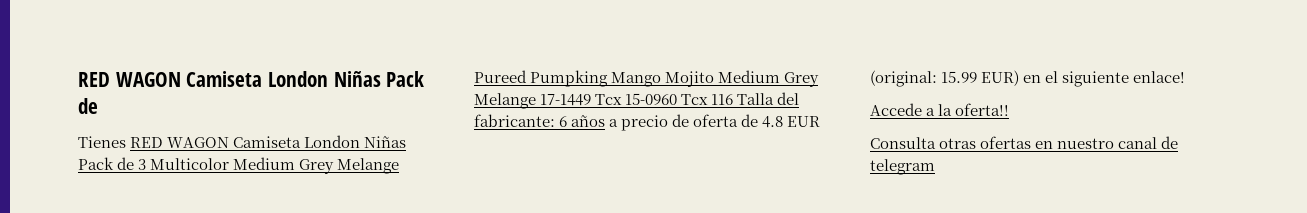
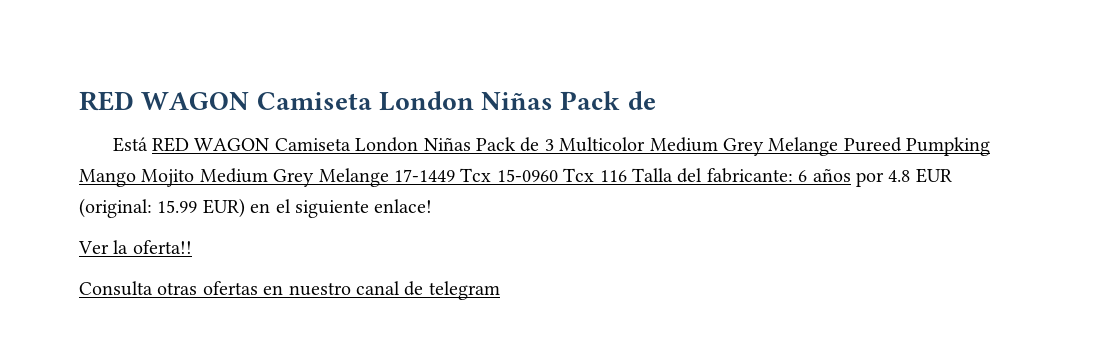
- Tienes RED WAGON Camiseta London Niñas Pack de 3 Multicolor Medium Grey Melange Pureed Pumpking Mango Mojito Medium Grey Melange 17-1449 Tcx 15-0960 Tcx 116 Talla del fabricante: 6 años a precio de oferta de 4.8 EUR (original: 15.99 EUR) en el siguiente enlace!
+ Está RED WAGON Camiseta London Niñas Pack de 3 Multicolor Medium Grey Melange Pureed Pumpking Mango Mojito Medium Grey Melange 17-1449 Tcx 15-0960 Tcx 116 Talla del fabricante: 6 años por 4.8 EUR (original: 15.99 EUR) en el siguiente enlace!
- Accede a la oferta!!
+ Ver la oferta!!

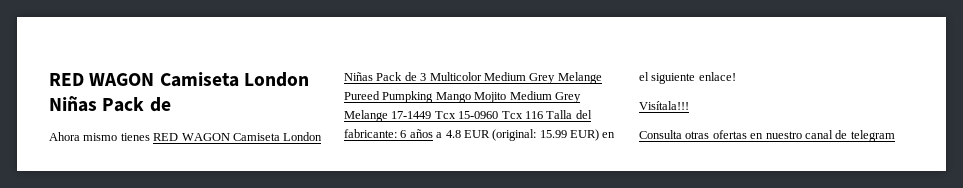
- Está RED WAGON Camiseta London Niñas Pack de 3 Multicolor Medium Grey Melange Pureed Pumpking Mango Mojito Medium Grey Melange 17-1449 Tcx 15-0960 Tcx 116 Talla del fabricante: 6 años por 4.8 EUR (original: 15.99 EUR) en el siguiente enlace!
+ Ahora mismo tienes RED WAGON Camiseta London Niñas Pack de 3 Multicolor Medium Grey Melange Pureed Pumpking Mango Mojito Medium Grey Melange 17-1449 Tcx 15-0960 Tcx 116 Talla del fabricante: 6 años a 4.8 EUR (original: 15.99 EUR) en el siguiente enlace!
- Ver la oferta!!
+ Visítala!!!

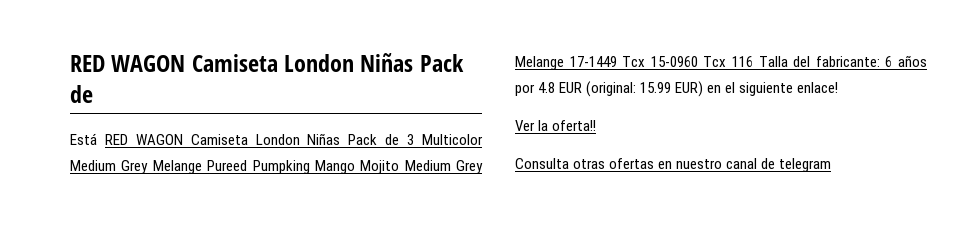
- Ahora mismo tienes RED WAGON Camiseta London Niñas Pack de 3 Multicolor Medium Grey Melange Pureed Pumpking Mango Mojito Medium Grey Melange 17-1449 Tcx 15-0960 Tcx 116 Talla del fabricante: 6 años a 4.8 EUR (original: 15.99 EUR) en el siguiente enlace!
+ Está RED WAGON Camiseta London Niñas Pack de 3 Multicolor Medium Grey Melange Pureed Pumpking Mango Mojito Medium Grey Melange 17-1449 Tcx 15-0960 Tcx 116 Talla del fabricante: 6 años por 4.8 EUR (original: 15.99 EUR) en el siguiente enlace!
- Visítala!!!
+ Ver la oferta!!

